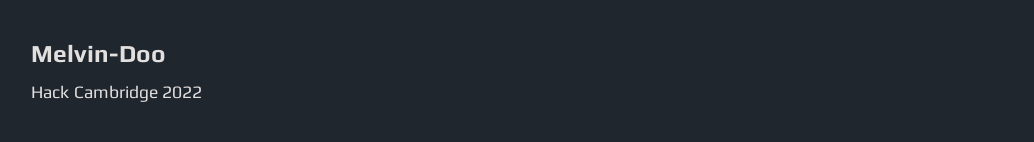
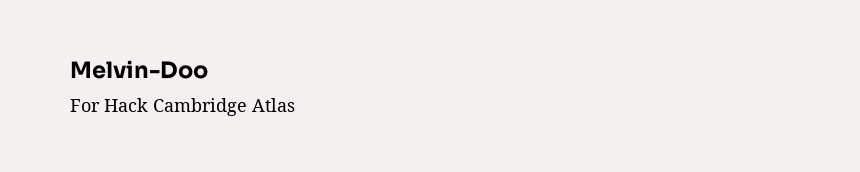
- Hack Cambridge 2022
+ For Hack Cambridge Atlas

